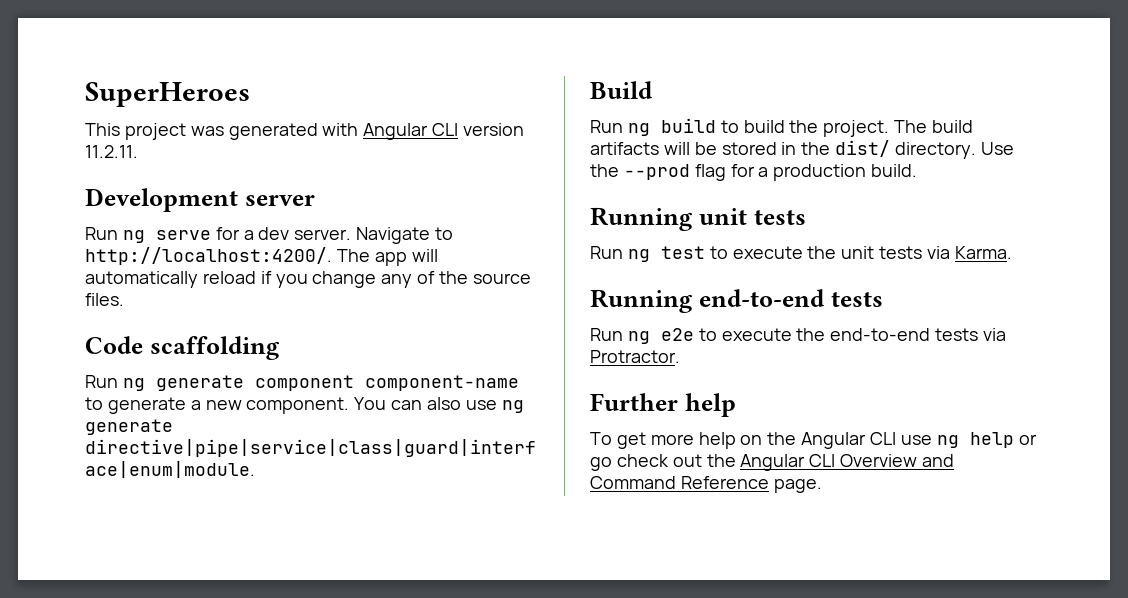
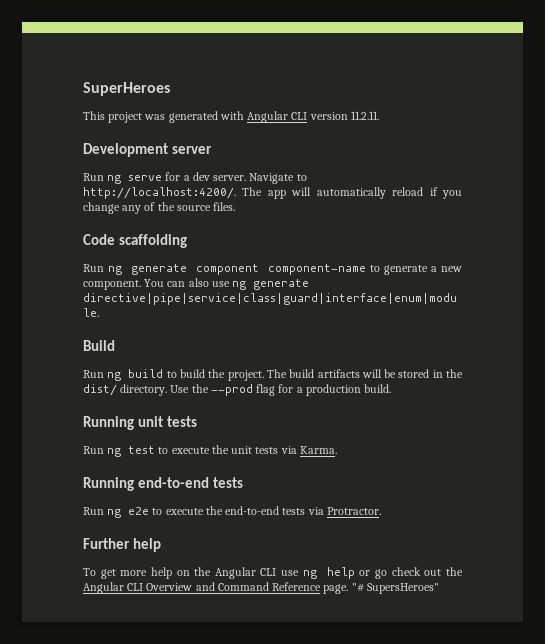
+ "# SupersHeroes"

